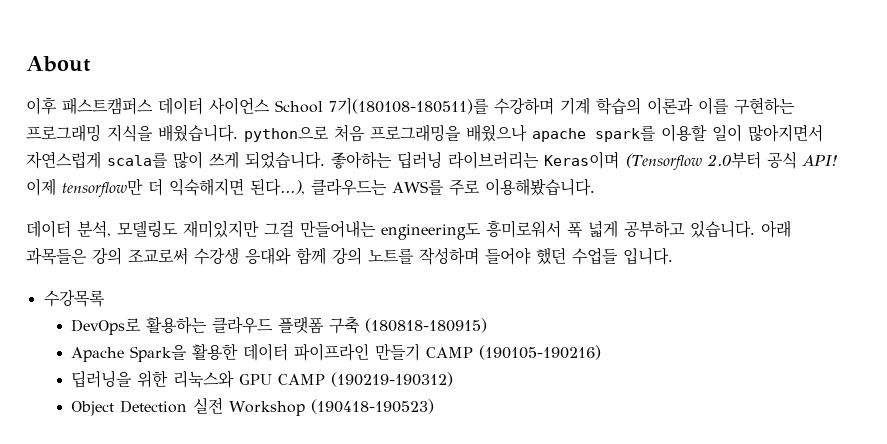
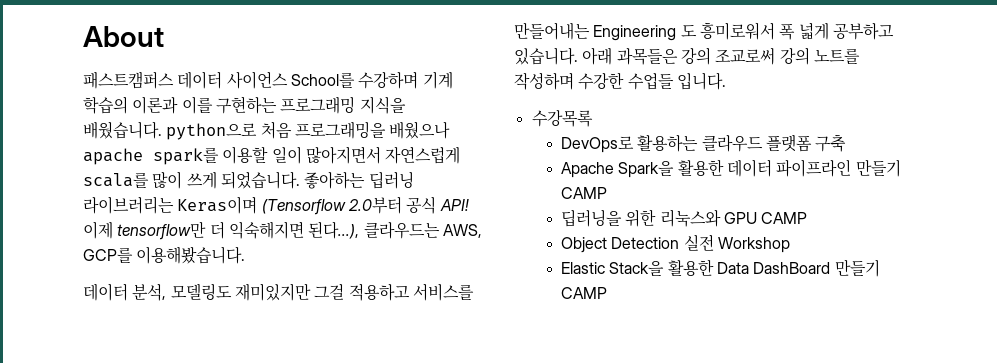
- 이후 패스트캠퍼스 데이터 사이언스 School 7기(180108-180511)를 수강하며 기계 학습의 이론과 이를 구현하는 프로그래밍 지식을 배웠습니다. python으로 처음 프로그래밍을 배웠으나 apache spark를 이용할 일이 많아지면서 자연스럽게 scala를 많이 쓰게 되었습니다.
+ 패스트캠퍼스 데이터 사이언스 School를 수강하며 기계 학습의 이론과 이를 구현하는 프로그래밍 지식을 배웠습니다. python으로 처음 프로그래밍을 배웠으나 apache spark를 이용할 일이 많아지면서 자연스럽게 scala를 많이 쓰게 되었습니다.
- 이제 tensorflow만 더 익숙해지면 된다...), 클라우드는 AWS를 주로 이용해봤습니다.
+ 이제 tensorflow만 더 익숙해지면 된다...), 클라우드는 AWS, GCP를 이용해봤습니다.
- 데이터 분석, 모델링도 재미있지만 그걸 만들어내는 engineering도 흥미로워서 폭 넓게 공부하고 있습니다.
+ 데이터 분석, 모델링도 재미있지만 그걸 적용하고 서비스를 만들어내는 Engineering 도 흥미로워서 폭 넓게 공부하고 있습니다.
- 아래 과목들은 강의 조교로써 수강생 응대와 함께 강의 노트를 작성하며 들어야 했던 수업들 입니다.
+ 아래 과목들은 강의 조교로써 강의 노트를 작성하며 수강한 수업들 입니다.
- DevOps로 활용하는 클라우드 플랫폼 구축 (180818-180915)
+ DevOps로 활용하는 클라우드 플랫폼 구축
- Apache Spark을 활용한 데이터 파이프라인 만들기 CAMP (190105-190216)
+ Apache Spark을 활용한 데이터 파이프라인 만들기 CAMP
- 딥러닝을 위한 리눅스와 GPU CAMP (190219-190312)
+ 딥러닝을 위한 리눅스와 GPU CAMP
- Object Detection 실전 Workshop (190418-190523)
+ Object Detection 실전 Workshop
+ Elastic Stack을 활용한 Data DashBoard 만들기 CAMP

